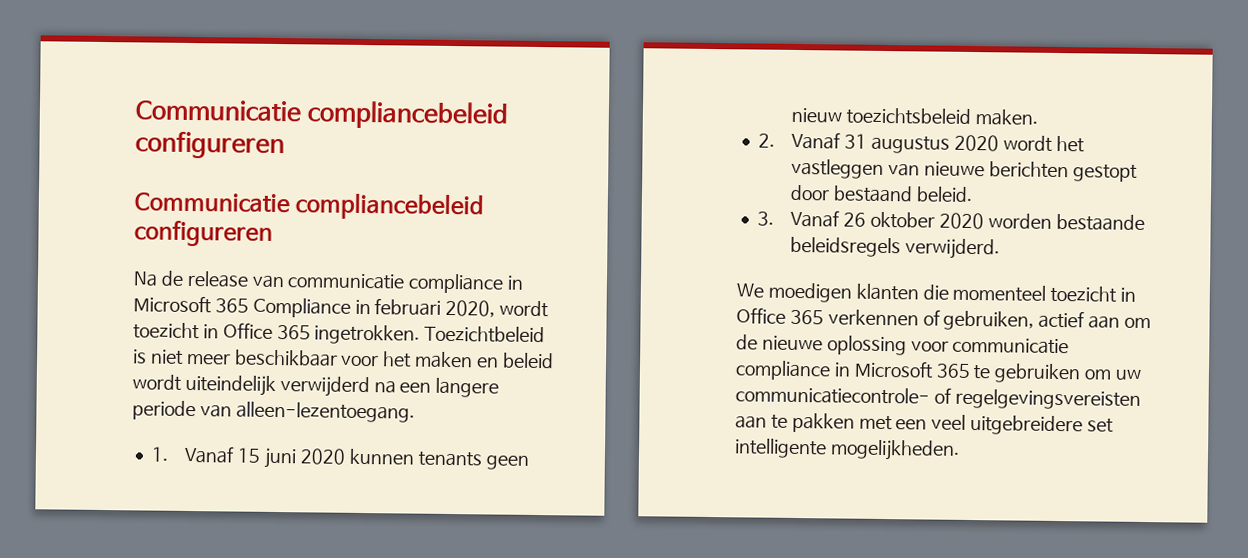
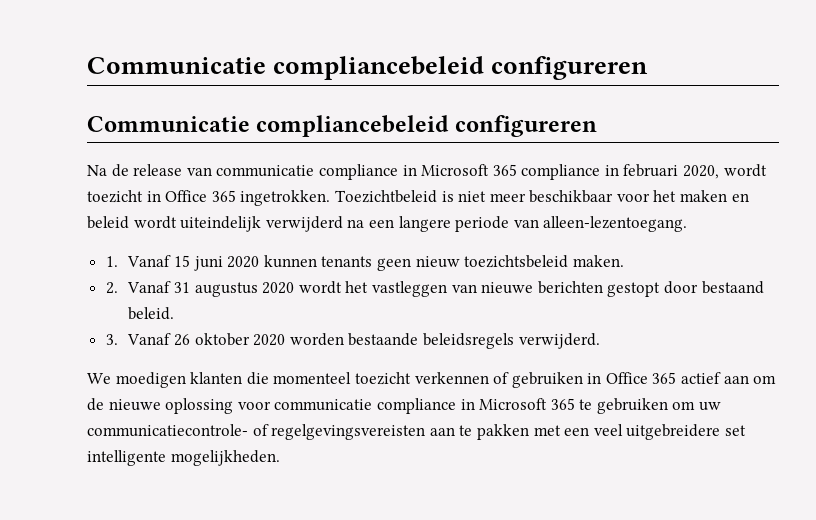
- Na de release van communicatie compliance in Microsoft 365 Compliance in februari 2020, wordt toezicht in Office 365 ingetrokken.
+ Na de release van communicatie compliance in Microsoft 365 compliance in februari 2020, wordt toezicht in Office 365 ingetrokken.
- We moedigen klanten die momenteel toezicht in Office 365 verkennen of gebruiken, actief aan om de nieuwe oplossing voor communicatie compliance in Microsoft 365 te gebruiken om uw communicatiecontrole- of regelgevingsvereisten aan te pakken met een veel uitgebreidere set intelligente mogelijkheden.
+ We moedigen klanten die momenteel toezicht verkennen of gebruiken in Office 365 actief aan om de nieuwe oplossing voor communicatie compliance in Microsoft 365 te gebruiken om uw communicatiecontrole- of regelgevingsvereisten aan te pakken met een veel uitgebreidere set intelligente mogelijkheden.

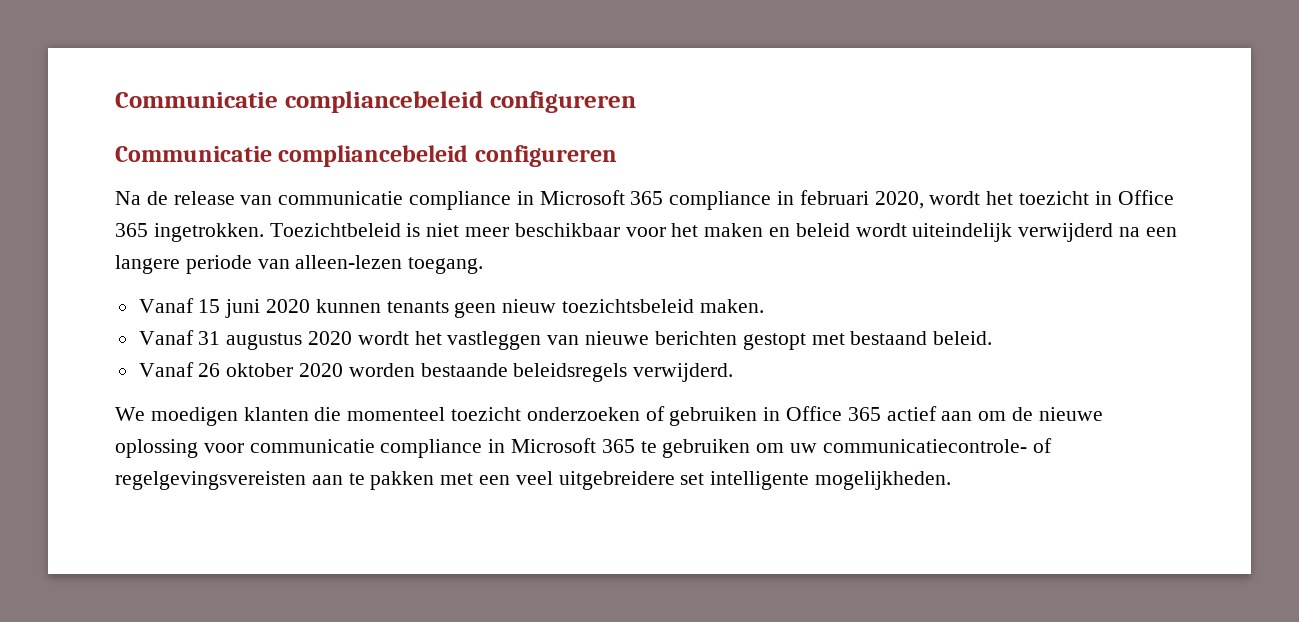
- Na de release van communicatie compliance in Microsoft 365 compliance in februari 2020, wordt toezicht in Office 365 ingetrokken.
+ Na de release van communicatie compliance in Microsoft 365 compliance in februari 2020, wordt het toezicht in Office 365 ingetrokken.
- Toezichtbeleid is niet meer beschikbaar voor het maken en beleid wordt uiteindelijk verwijderd na een langere periode van alleen-lezentoegang.
- 1. Vanaf 15 juni 2020 kunnen tenants geen nieuw toezichtsbeleid maken.
+ Toezichtbeleid is niet meer beschikbaar voor het maken en beleid wordt uiteindelijk verwijderd na een langere periode van alleen-lezen toegang.
+ Vanaf 15 juni 2020 kunnen tenants geen nieuw toezichtsbeleid maken.
- 2. Vanaf 31 augustus 2020 wordt het vastleggen van nieuwe berichten gestopt door bestaand beleid.
+ Vanaf 31 augustus 2020 wordt het vastleggen van nieuwe berichten gestopt met bestaand beleid.
- 3. Vanaf 26 oktober 2020 worden bestaande beleidsregels verwijderd.
+ Vanaf 26 oktober 2020 worden bestaande beleidsregels verwijderd.
- We moedigen klanten die momenteel toezicht verkennen of gebruiken in Office 365 actief aan om de nieuwe oplossing voor communicatie compliance in Microsoft 365 te gebruiken om uw communicatiecontrole- of regelgevingsvereisten aan te pakken met een veel uitgebreidere set intelligente mogelijkheden.
+ We moedigen klanten die momenteel toezicht onderzoeken of gebruiken in Office 365 actief aan om de nieuwe oplossing voor communicatie compliance in Microsoft 365 te gebruiken om uw communicatiecontrole- of regelgevingsvereisten aan te pakken met een veel uitgebreidere set intelligente mogelijkheden.

